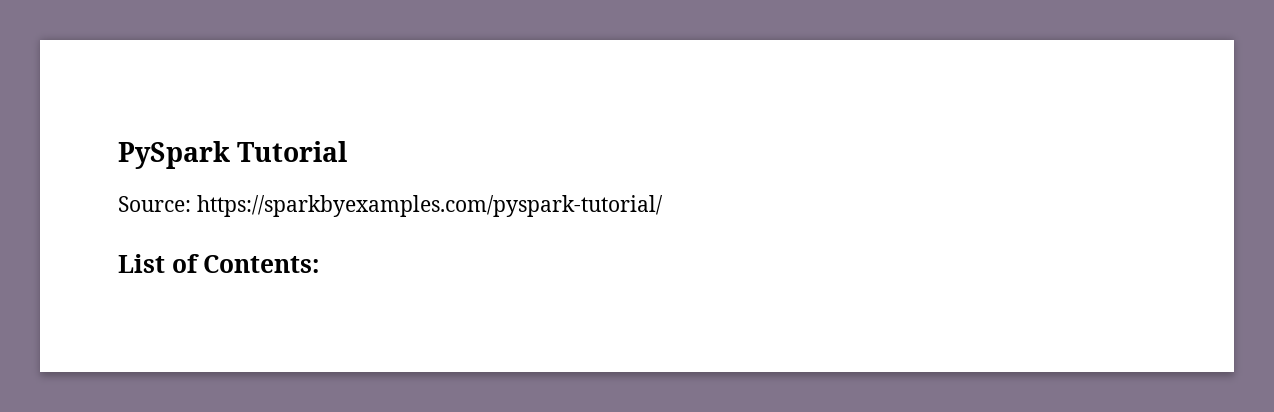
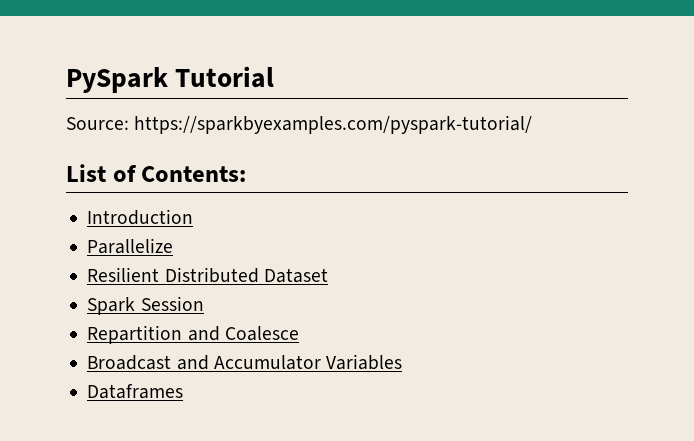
+ Introduction
+ Parallelize
+ Resilient Distributed Dataset
+ Spark Session
+ Repartition and Coalesce
+ Broadcast and Accumulator Variables
+ Dataframes

